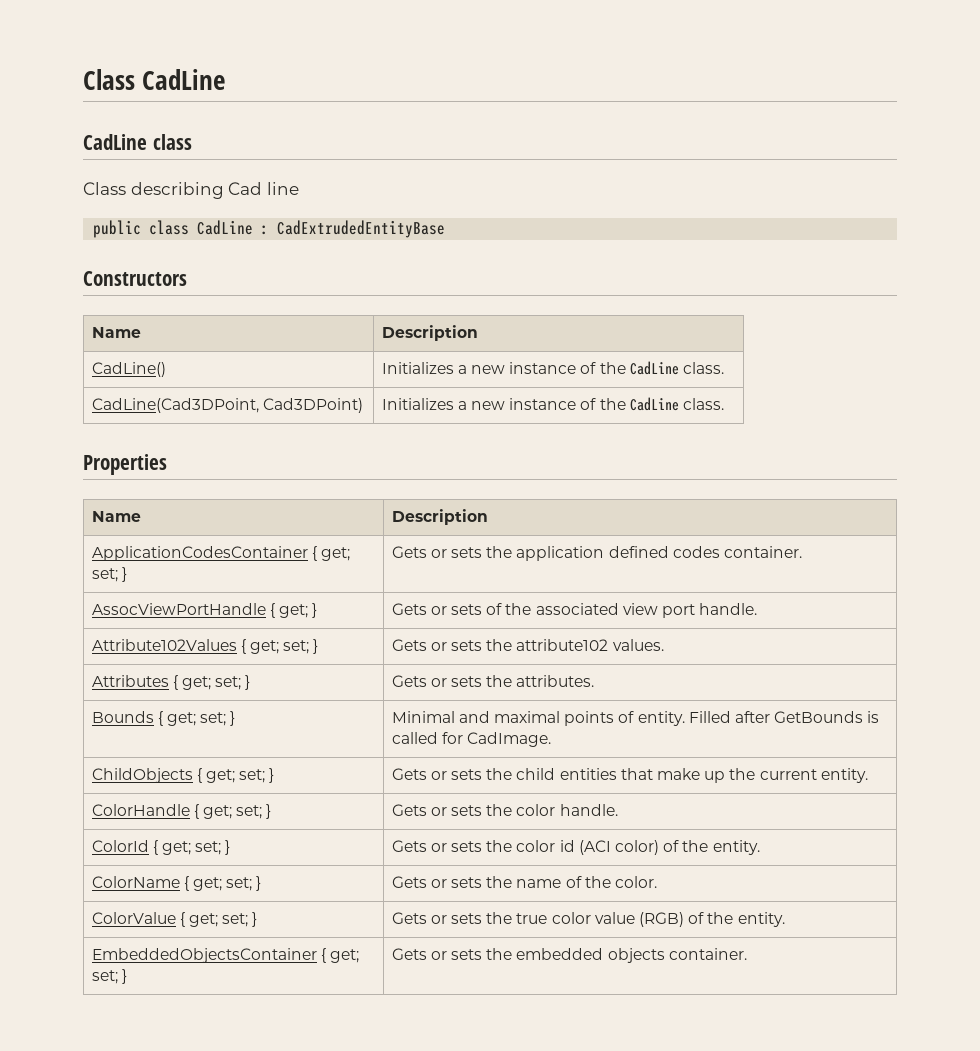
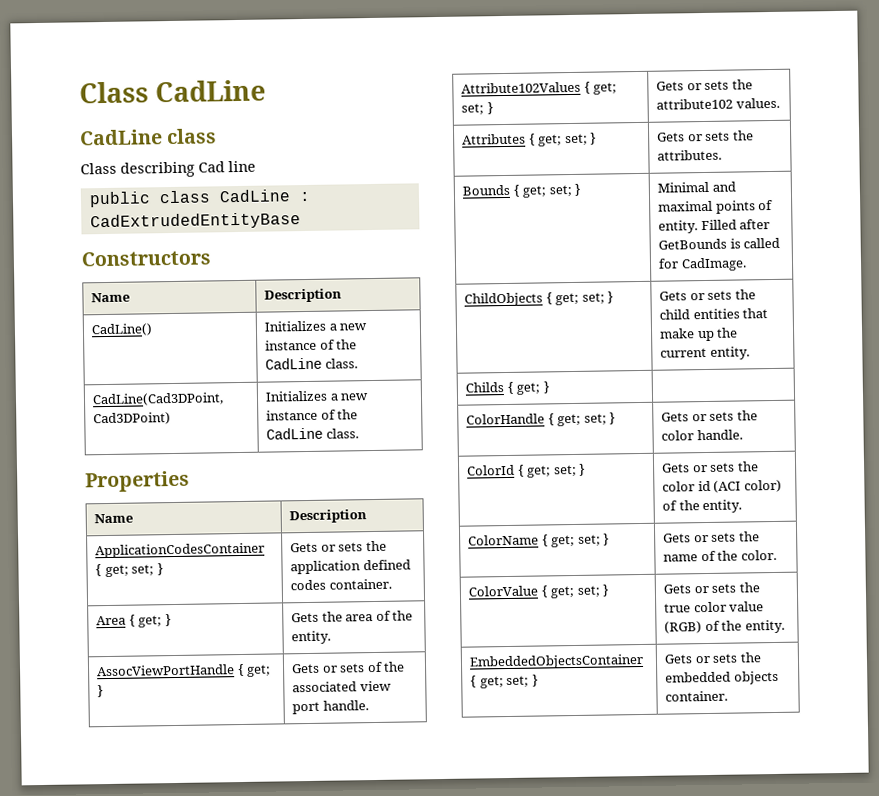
+ Area { get; } | Gets the area of the entity.
+ Childs { get; } |

